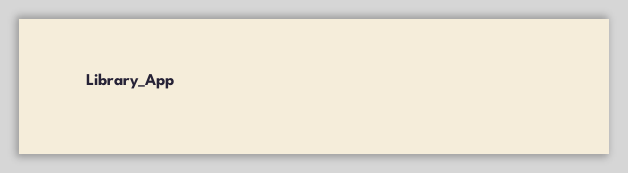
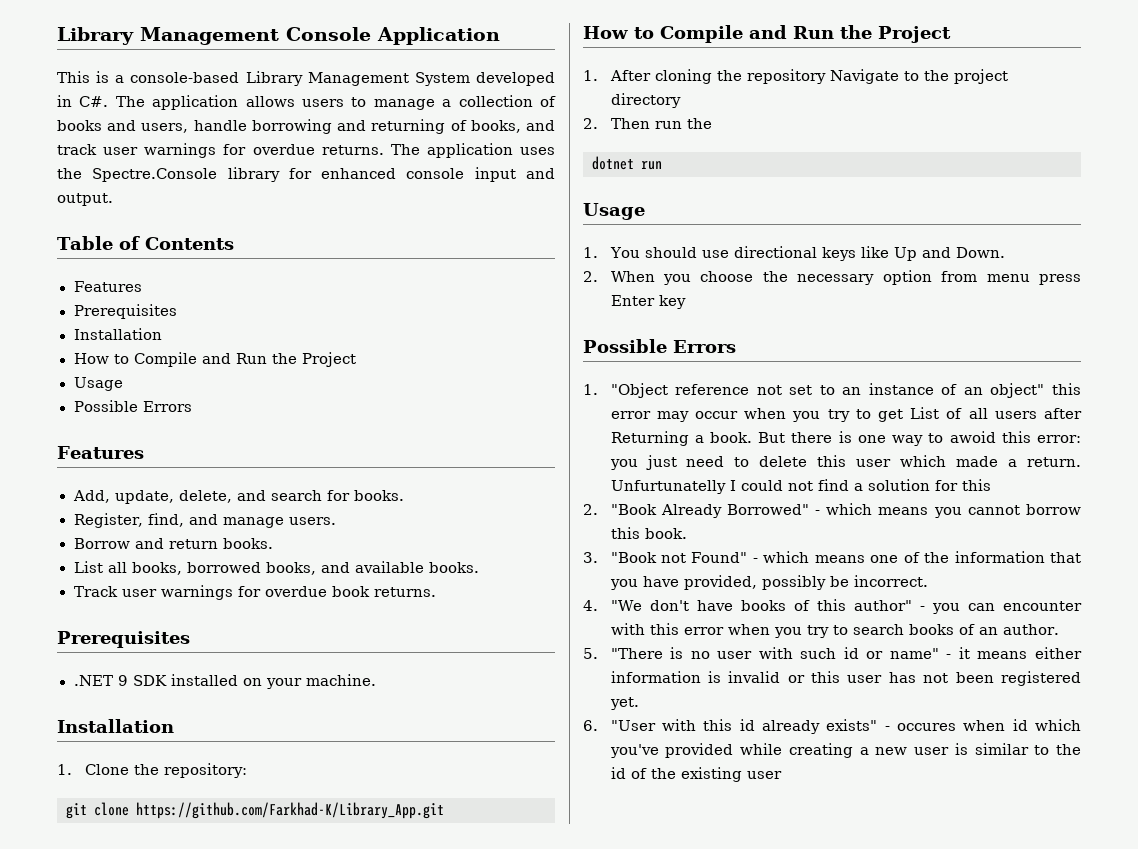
- Library_App
+ Library Management Console Application
+ This is a console-based Library Management System developed in C#. The application allows users to manage a collection of books and users, handle borrowing and returning of books, and track user warnings for overdue returns. The application uses the Spectre.Console library for enhanced console input and output.
+ Table of Contents
+ Features
+ Prerequisites
+ Installation
+ How to Compile and Run the Project
+ Usage
+ Possible Errors
+ Features
+ Add, update, delete, and search for books.
+ Register, find, and manage users.
+ Borrow and return books.
+ List all books, borrowed books, and available books.
+ Track user warnings for overdue book returns.
+ Prerequisites
+ .NET 9 SDK installed on your machine.
+ Installation
+ 1. Clone the repository:
+ git clone https://github.com/Farkhad-K/Library_App.git
+ How to Compile and Run the Project
+ 1. After cloning the repository Navigate to the project directory
+ 2. Then run the
+ dotnet run
+ Usage
+ 1. You should use directional keys like Up and Down.
+ 2. When you choose the necessary option from menu press Enter key
+ Possible Errors
+ 1. "Object reference not set to an instance of an object" this error may occur when you try to get List of all users after Returning a book. But there is one way to awoid this error: you just need to delete this user which made a return. Unfurtunatelly I could not find a solution for this
+ 2. "Book Already Borrowed" - which means you cannot borrow this book.
+ 3. "Book not Found" - which means one of the information that you have provided, possibly be incorrect.
+ 4. "We don't have books of this author" - you can encounter with this error when you try to search books of an author.
+ 5. "There is no user with such id or name" - it means either information is invalid or this user has not been registered yet.
+ 6. "User with this id already exists" - occures when id which you've provided while creating a new user is similar to the id of the existing user

